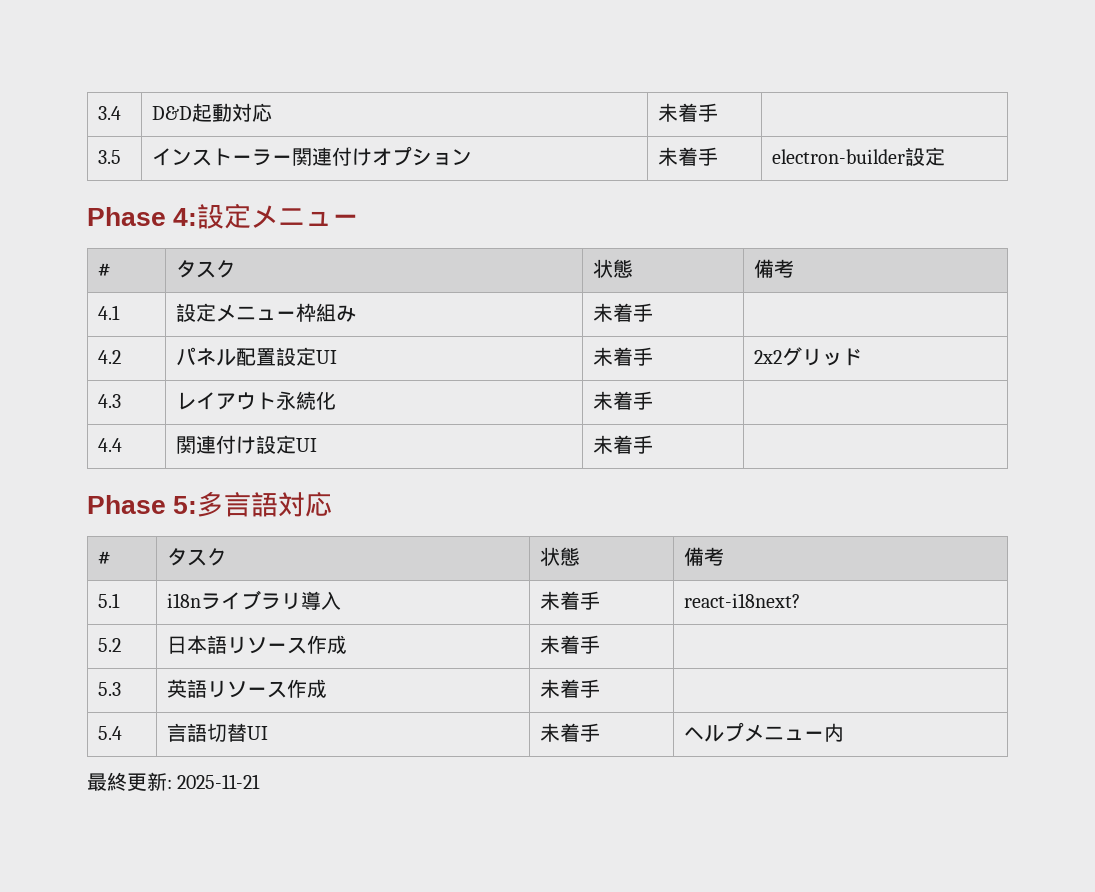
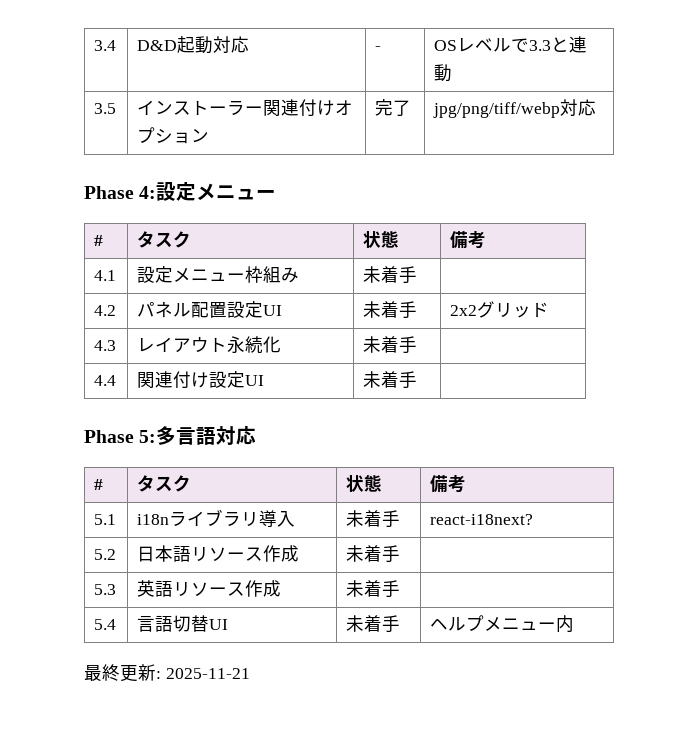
- 3.4 | D&D起動対応 | 未着手 |
+ 3.4 | D&D起動対応 | - | OSレベルで3.3と連動
- 3.5 | インストーラー関連付けオプション | 未着手 | electron-builder設定
+ 3.5 | インストーラー関連付けオプション | 完了 | jpg/png/tiff/webp対応

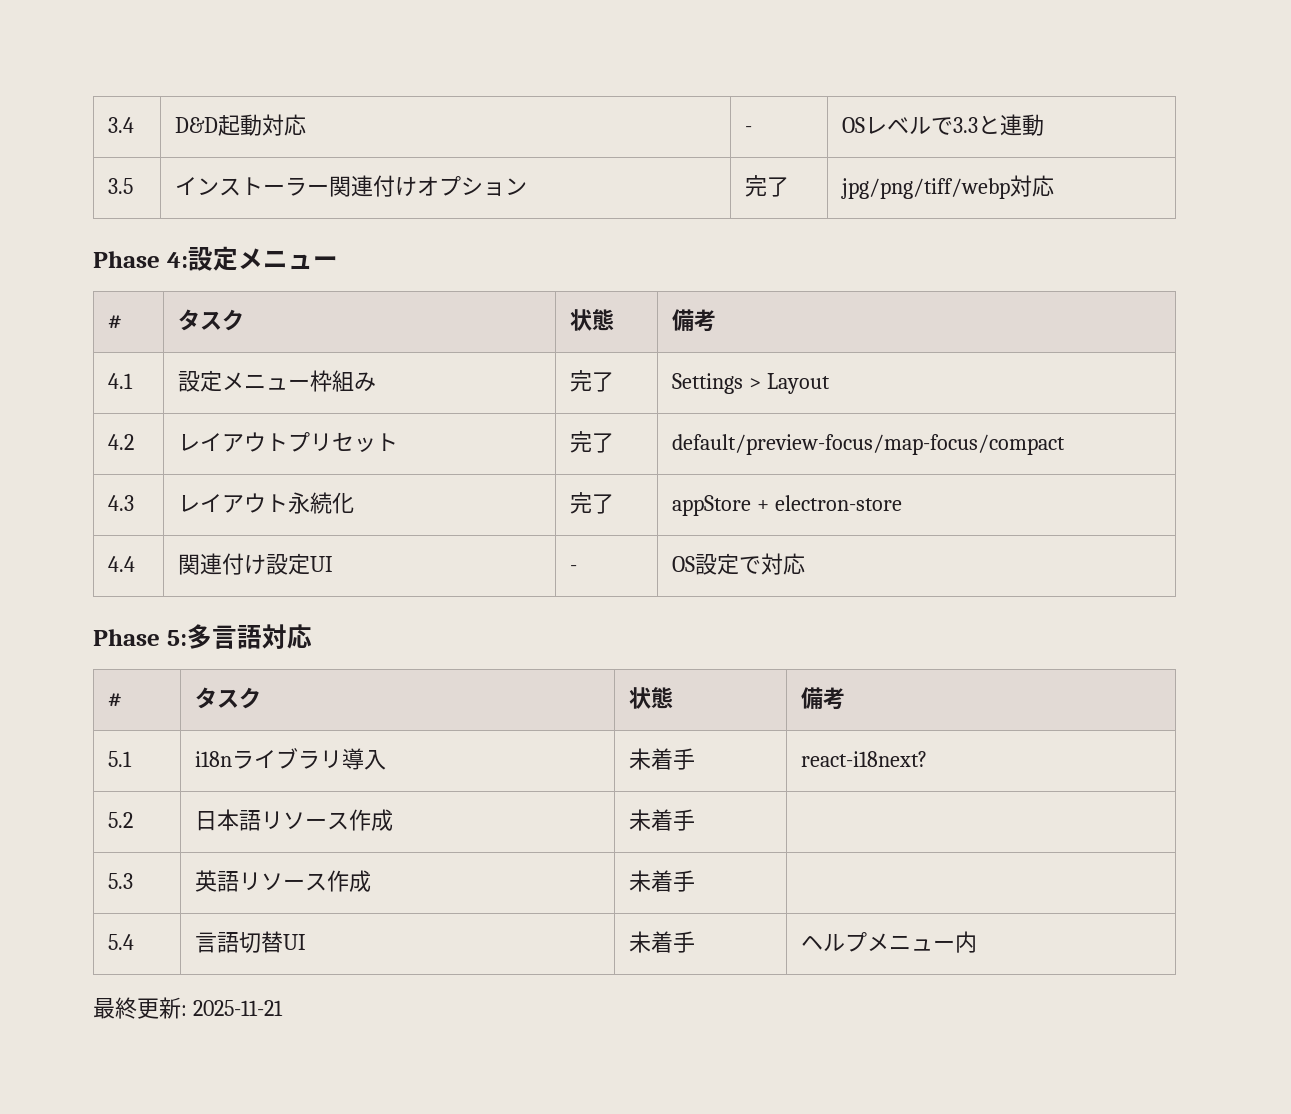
- 4.1 | 設定メニュー枠組み | 未着手 |
- 4.2 | パネル配置設定UI | 未着手 | 2x2グリッド
+ 4.1 | 設定メニュー枠組み | 完了 | Settings > Layout
+ 4.2 | レイアウトプリセット | 完了 | default/preview-focus/map-focus/compact
- 4.3 | レイアウト永続化 | 未着手 |
+ 4.3 | レイアウト永続化 | 完了 | appStore + electron-store
- 4.4 | 関連付け設定UI | 未着手 |
+ 4.4 | 関連付け設定UI | - | OS設定で対応

